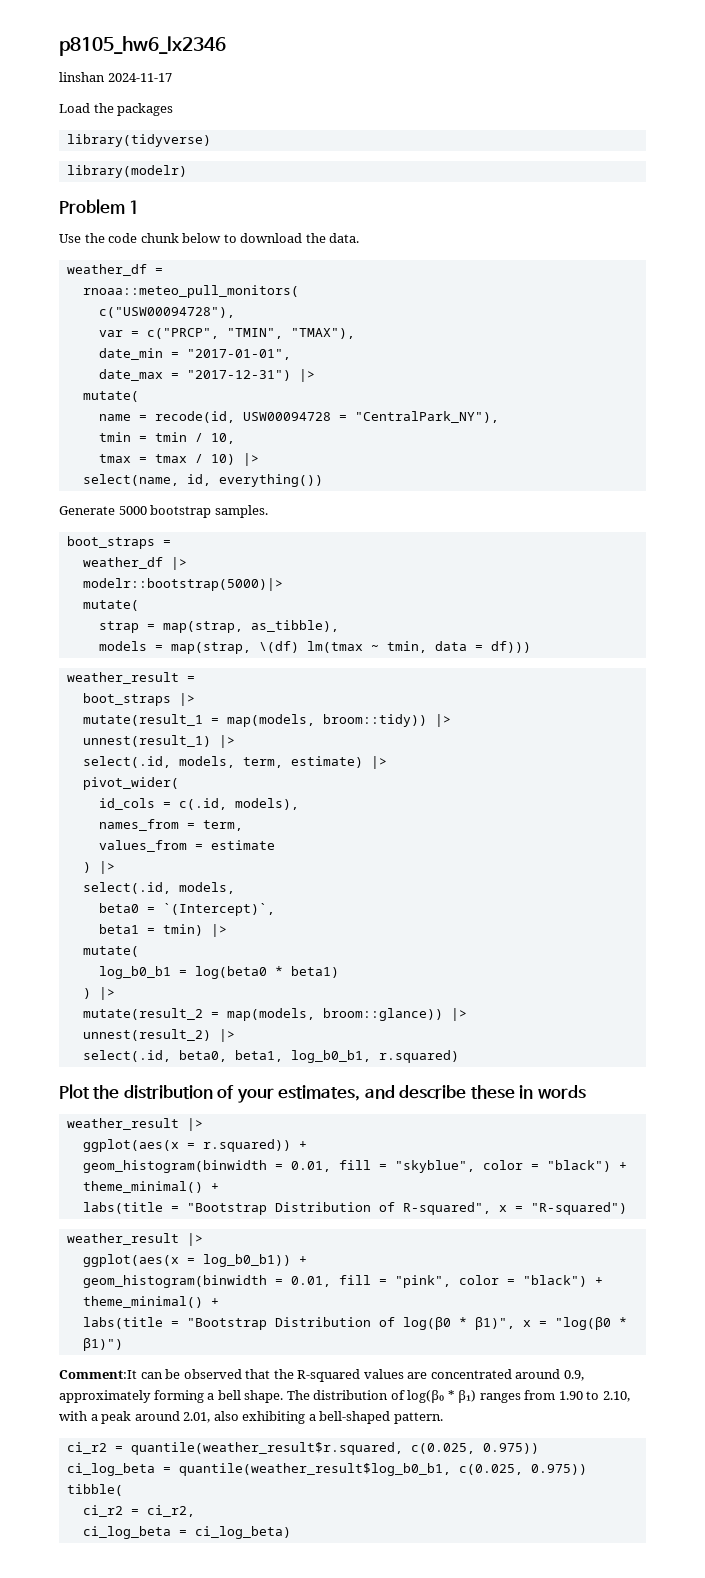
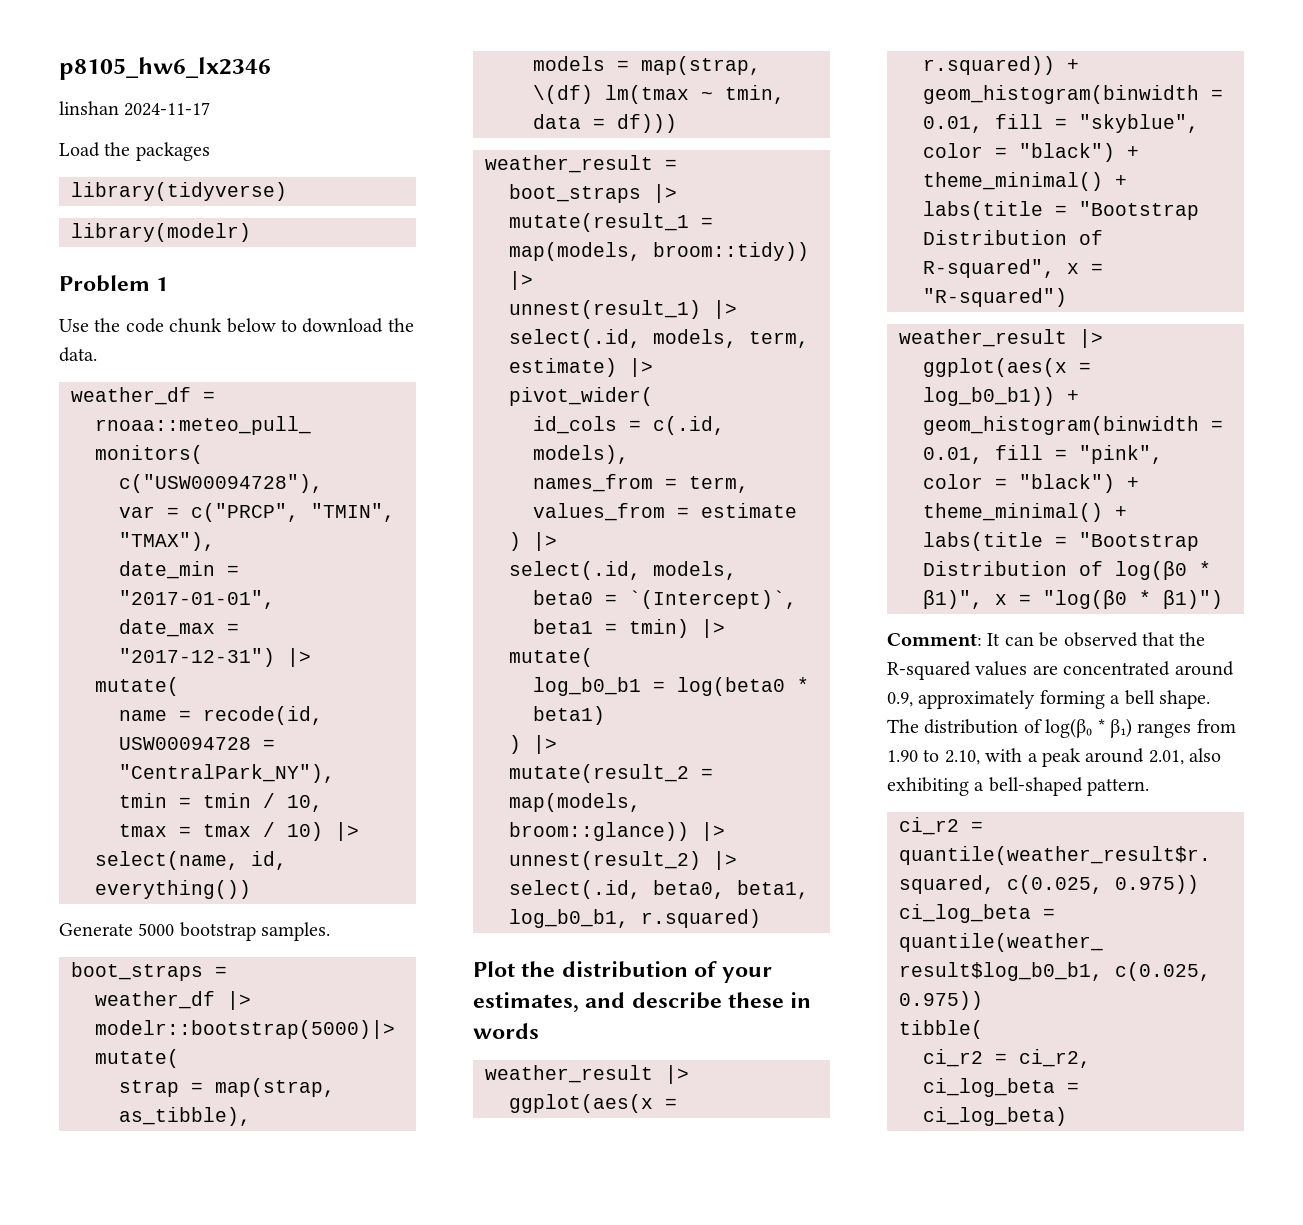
- Comment:It can be observed that the R-squared values are concentrated around 0.9, approximately forming a bell shape.
+ Comment: It can be observed that the R-squared values are concentrated around 0.9, approximately forming a bell shape.

